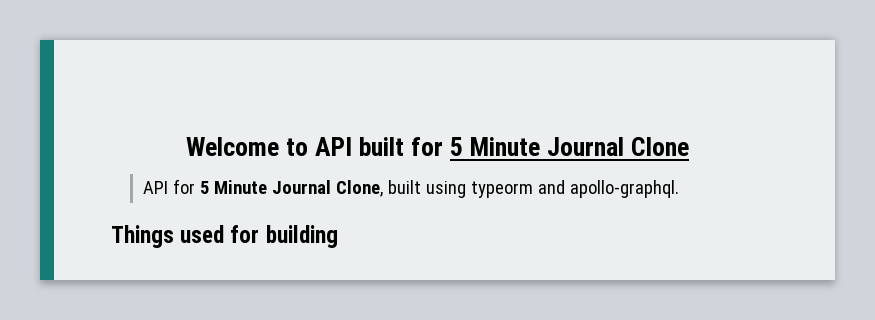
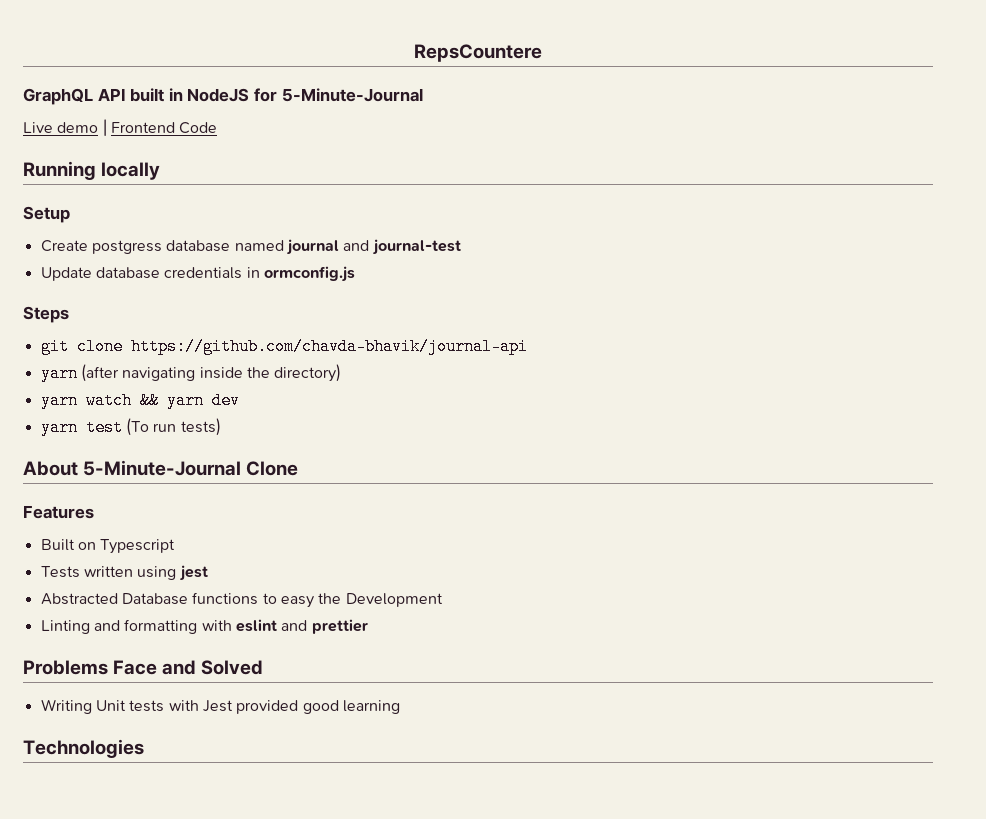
- Welcome to API built for 5 Minute Journal Clone
- API for 5 Minute Journal Clone, built using typeorm and apollo-graphql.
- Things used for building
+ RepsCountere
+ GraphQL API built in NodeJS for 5-Minute-Journal
+ Live demo | Frontend Code
+ Running locally
+ Setup
+ Create postgress database named journal and journal-test
+ Update database credentials in ormconfig.js
+ Steps
+ git clone https://github.com/chavda-bhavik/journal-api
+ yarn (after navigating inside the directory)
+ yarn watch && yarn dev
+ yarn test (To run tests)
+ About 5-Minute-Journal Clone
+ Features
+ Built on Typescript
+ Tests written using jest
+ Abstracted Database functions to easy the Development
+ Linting and formatting with eslint and prettier
+ Problems Face and Solved
+ Writing Unit tests with Jest provided good learning
+ Technologies

